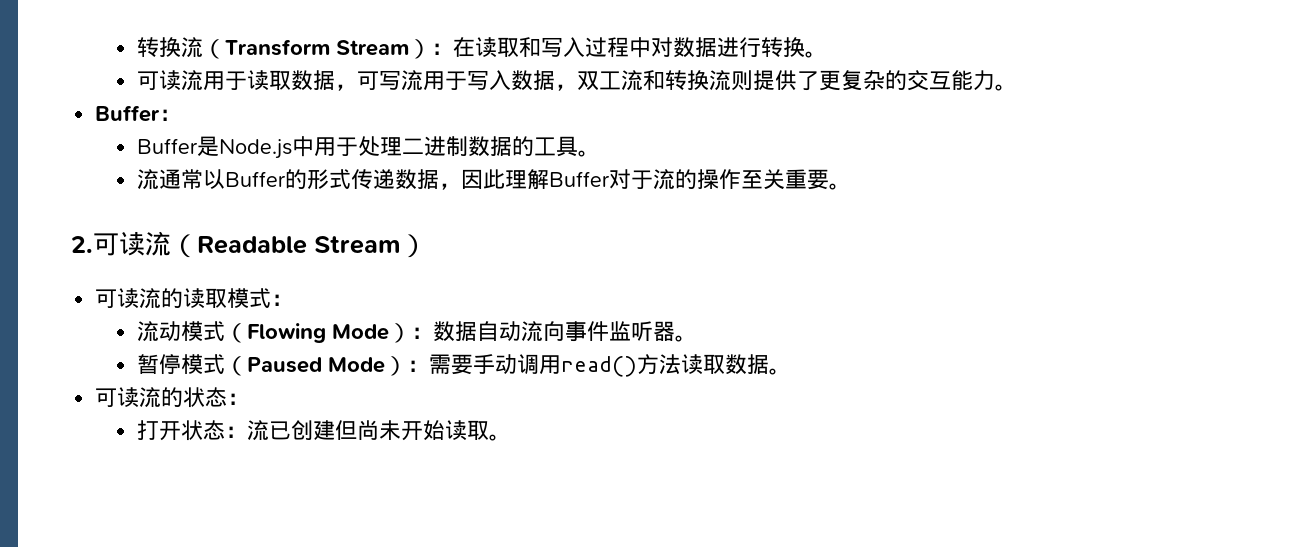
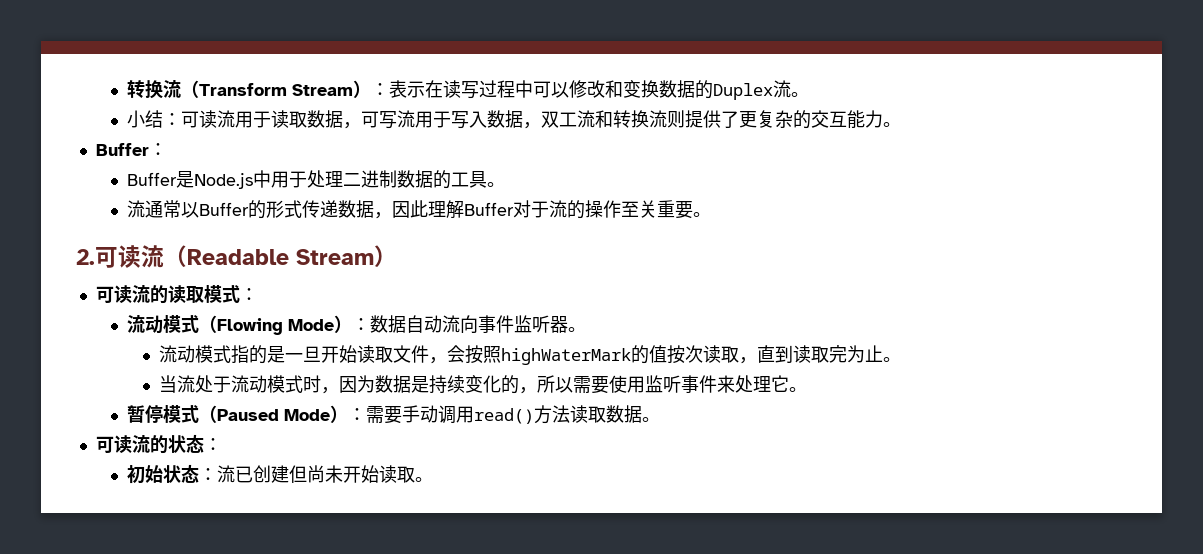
- 转换流（Transform Stream）：在读取和写入过程中对数据进行转换。
- 可读流用于读取数据，可写流用于写入数据，双工流和转换流则提供了更复杂的交互能力。
+ 转换流（Transform Stream）：表示在读写过程中可以修改和变换数据的Duplex流。
+ 小结：可读流用于读取数据，可写流用于写入数据，双工流和转换流则提供了更复杂的交互能力。
+ 流动模式指的是一旦开始读取文件，会按照highWaterMark的值按次读取，直到读取完为止。
+ 当流处于流动模式时，因为数据是持续变化的，所以需要使用监听事件来处理它。
- 打开状态：流已创建但尚未开始读取。
+ 初始状态：流已创建但尚未开始读取。

